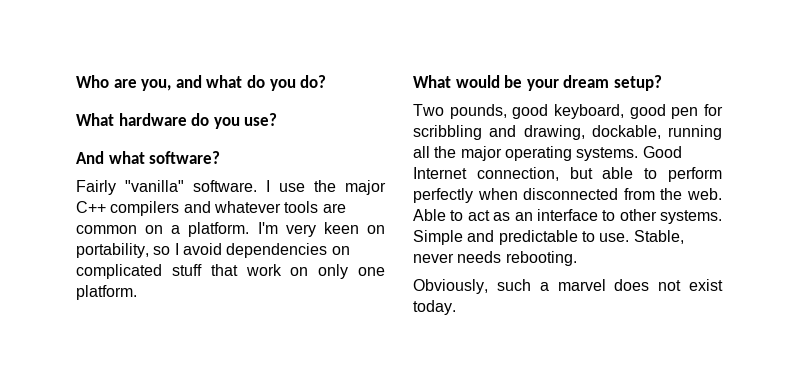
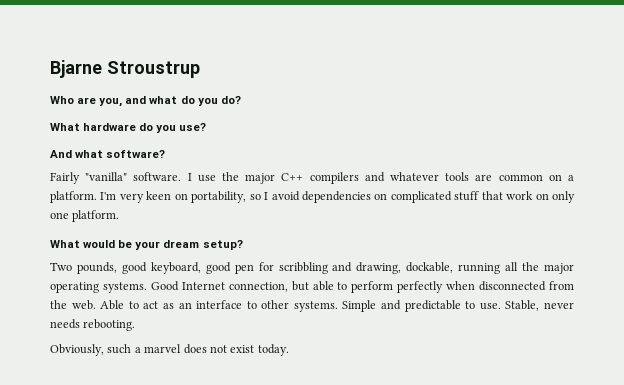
+ Bjarne Stroustrup

